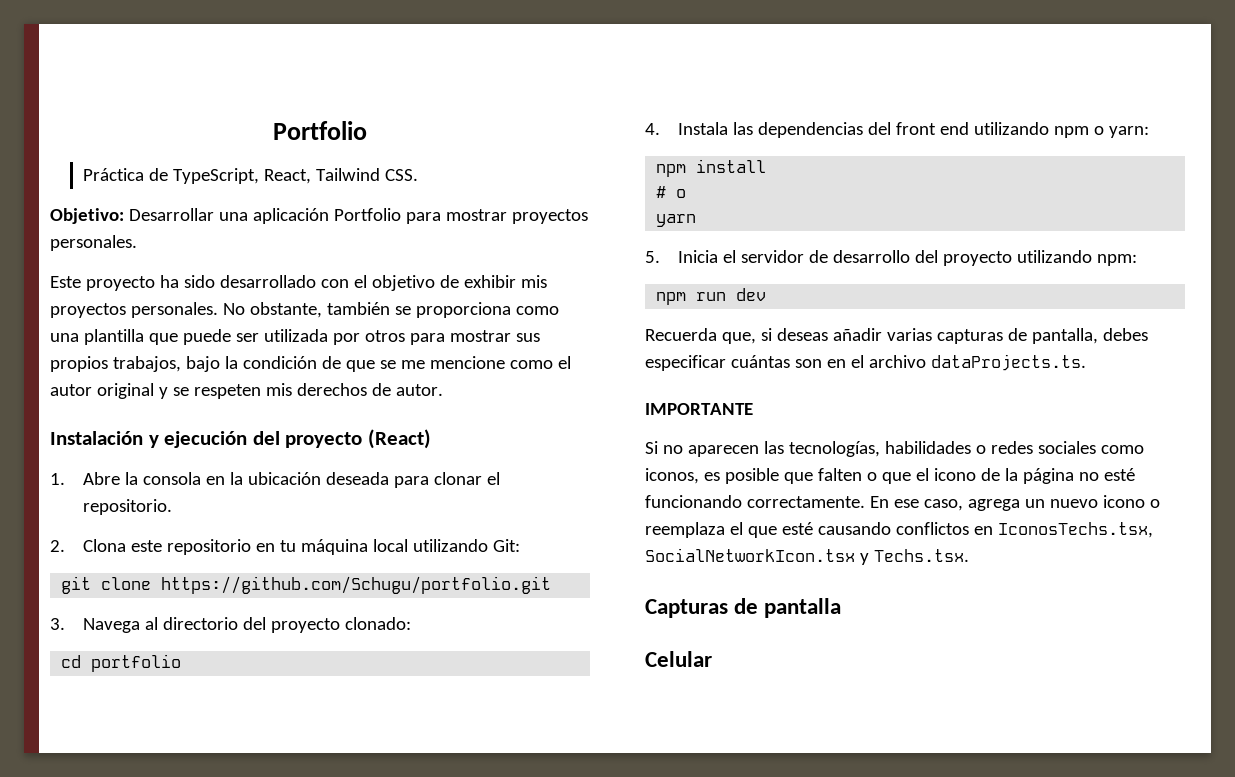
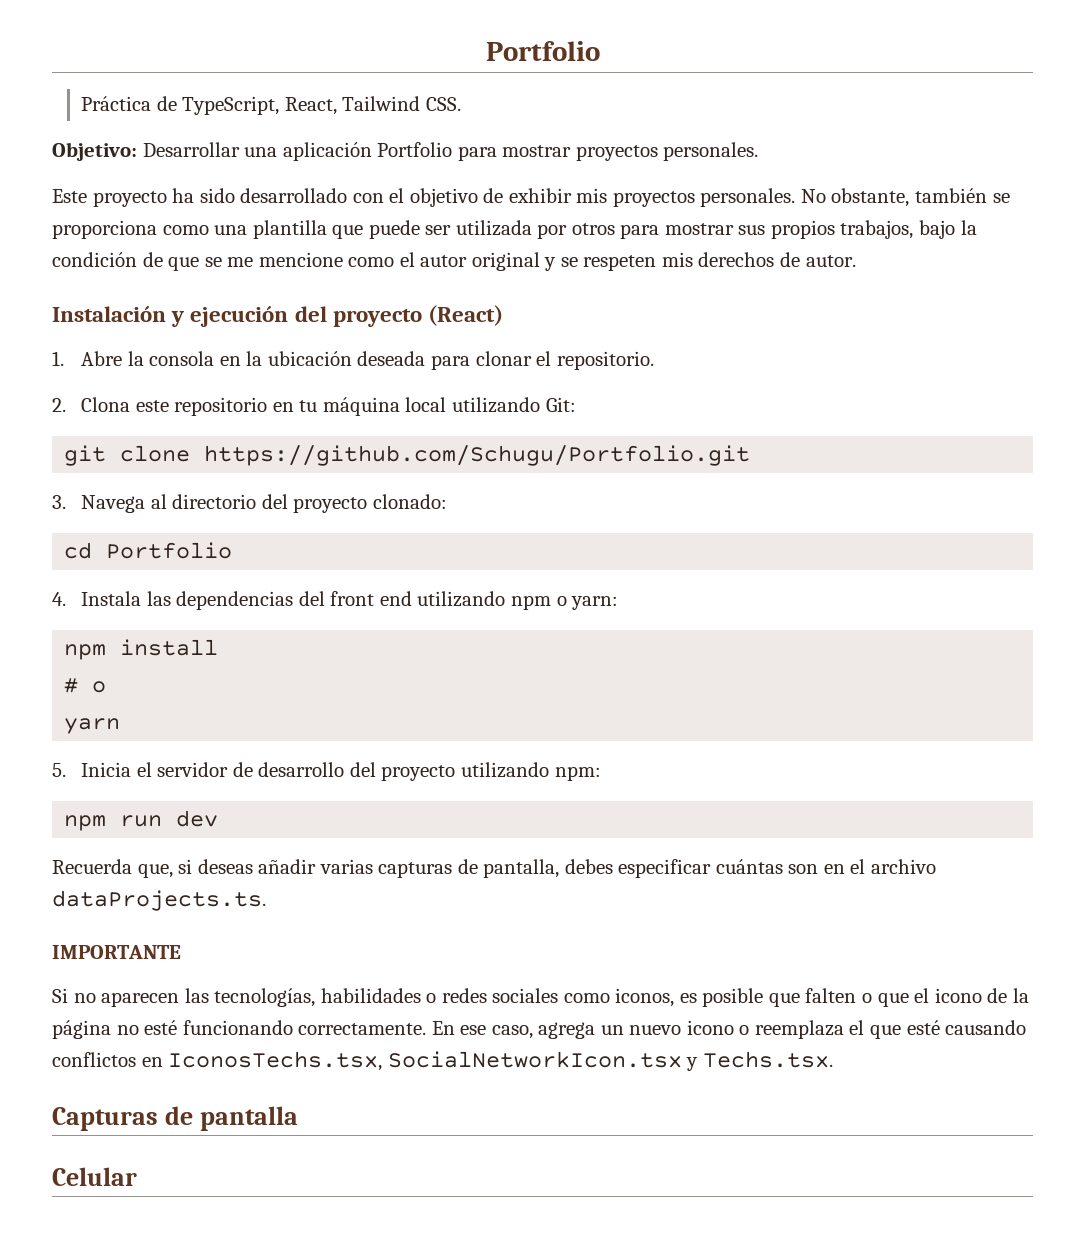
- git clone https://github.com/Schugu/portfolio.git
+ git clone https://github.com/Schugu/Portfolio.git
- cd portfolio
+ cd Portfolio

